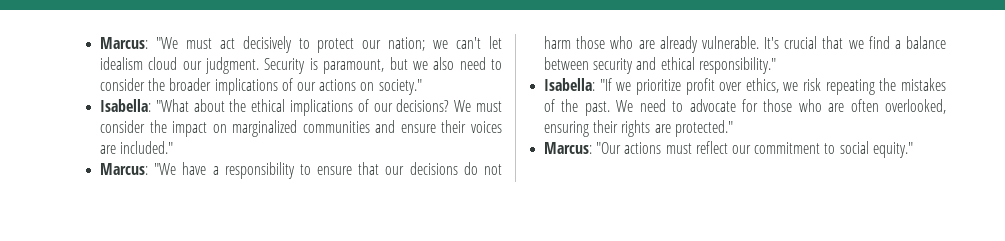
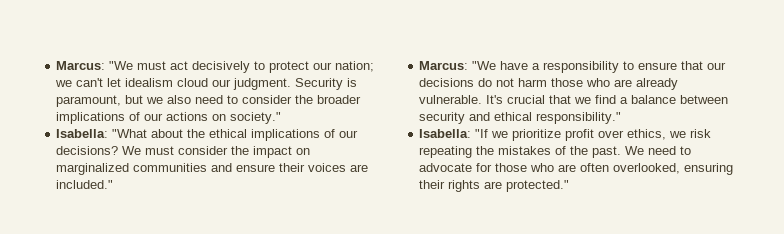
- Marcus: "Our actions must reflect our commitment to social equity."

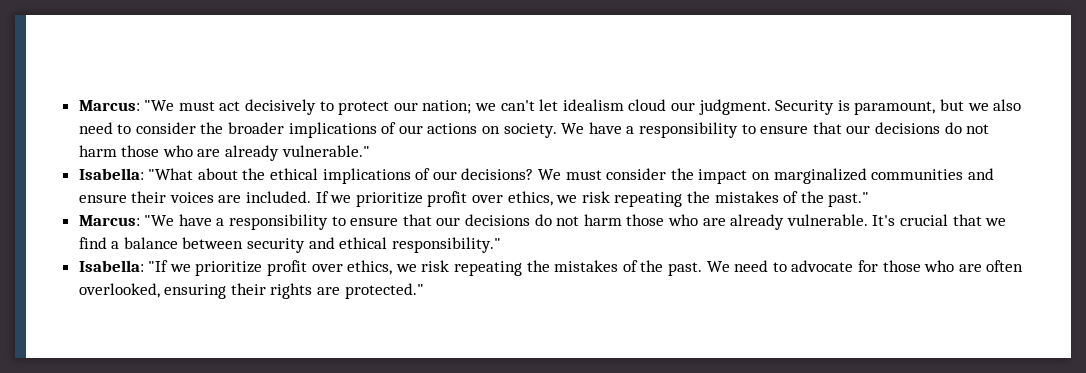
- Security is paramount, but we also need to consider the broader implications of our actions on society."
+ Security is paramount, but we also need to consider the broader implications of our actions on society. We have a responsibility to ensure that our decisions do not harm those who are already vulnerable."
- We must consider the impact on marginalized communities and ensure their voices are included."
+ We must consider the impact on marginalized communities and ensure their voices are included. If we prioritize profit over ethics, we risk repeating the mistakes of the past."

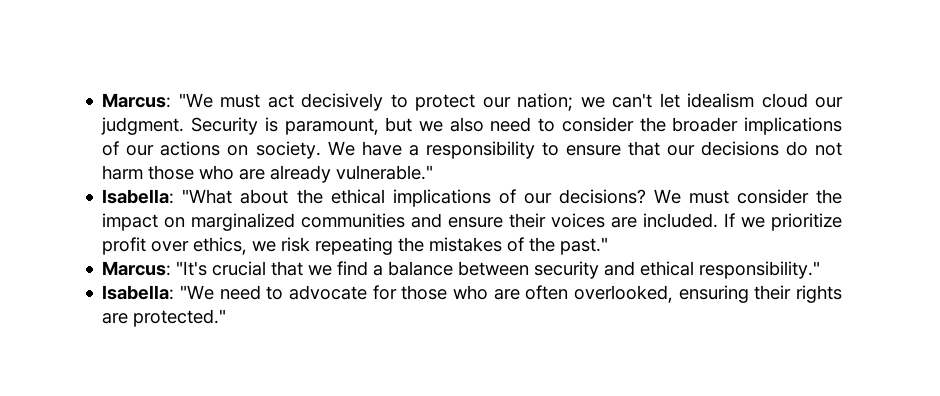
- Marcus: "We have a responsibility to ensure that our decisions do not harm those who are already vulnerable. It's crucial that we find a balance between security and ethical responsibility."
+ Marcus: "It's crucial that we find a balance between security and ethical responsibility."
- Isabella: "If we prioritize profit over ethics, we risk repeating the mistakes of the past. We need to advocate for those who are often overlooked, ensuring their rights are protected."
+ Isabella: "We need to advocate for those who are often overlooked, ensuring their rights are protected."

